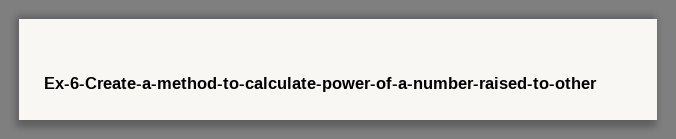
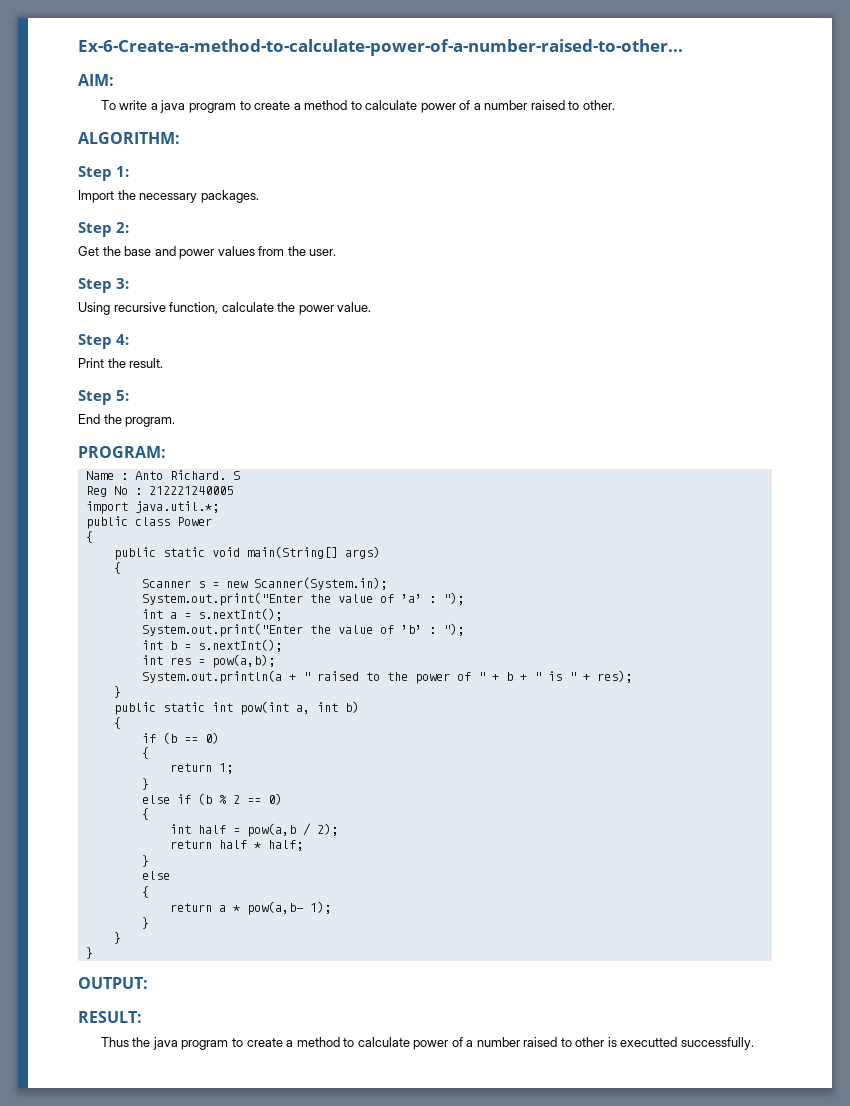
- Ex-6-Create-a-method-to-calculate-power-of-a-number-raised-to-other
+ Ex-6-Create-a-method-to-calculate-power-of-a-number-raised-to-other...
+ AIM:
+ To write a java program to create a method to calculate power of a number raised to other.
+ ALGORITHM:
+ Step 1:
+ Import the necessary packages.
+ Step 2:
+ Get the base and power values from the user.
+ Step 3:
+ Using recursive function, calculate the power value.
+ Step 4:
+ Print the result.
+ Step 5:
+ End the program.
+ PROGRAM:
+ Name : Anto Richard. S
+ Reg No : 212221240005
+ import java.util.*;
+ public class Power
+ {
+ public static void main(String[] args)
+ {
+ Scanner s = new Scanner(System.in);
+ System.out.print("Enter the value of ’a’ : ");
+ int a = s.nextInt();
+ System.out.print("Enter the value of ’b’ : ");
+ int b = s.nextInt();
+ int res = pow(a,b);
+ System.out.println(a + " raised to the power of " + b + " is " + res);
+ }
+ public static int pow(int a, int b)
+ {
+ if (b == 0)
+ {
+ return 1;
+ }
+ else if (b % 2 == 0)
+ {
+ int half = pow(a,b / 2);
+ return half * half;
+ }
+ else
+ {
+ return a * pow(a,b- 1);
+ }
+ }
+ }
+ OUTPUT:
+ RESULT:
+ Thus the java program to create a method to calculate power of a number raised to other is executted successfully.

